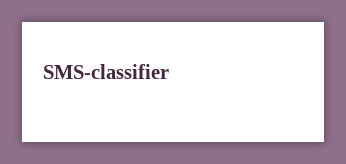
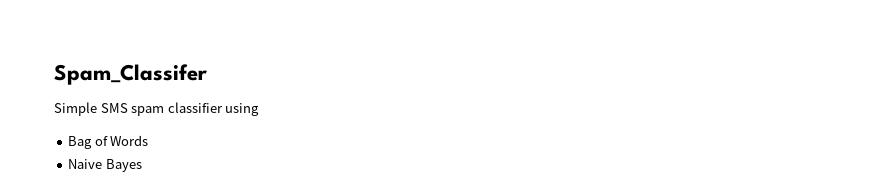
- SMS-classifier
+ Spam_Classifer
+ Simple SMS spam classifier using
+ Bag of Words
+ Naive Bayes

